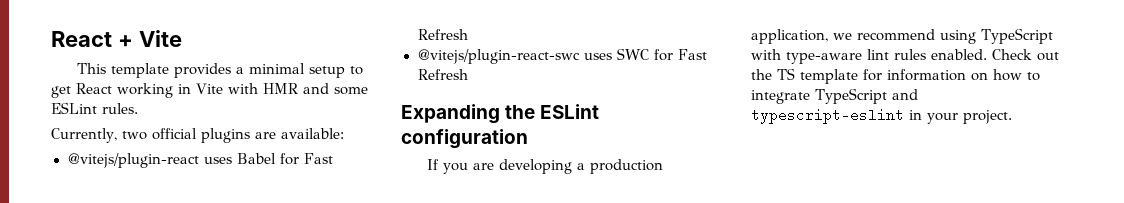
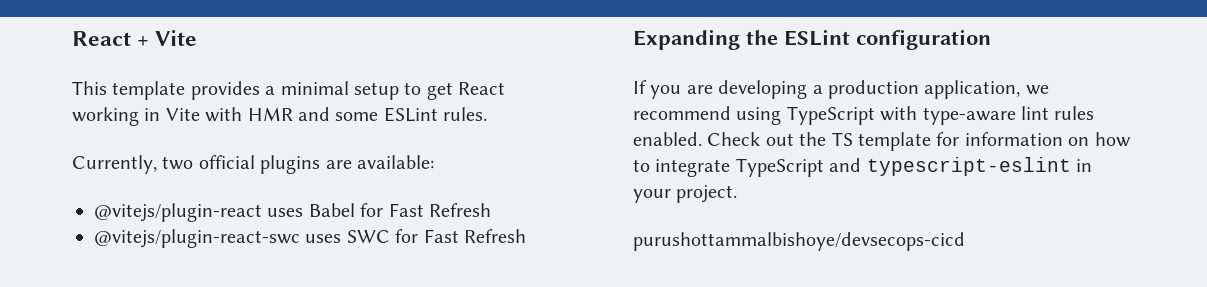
+ purushottammalbishoye/devsecops-cicd

